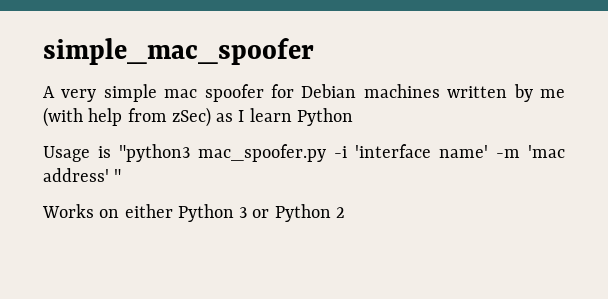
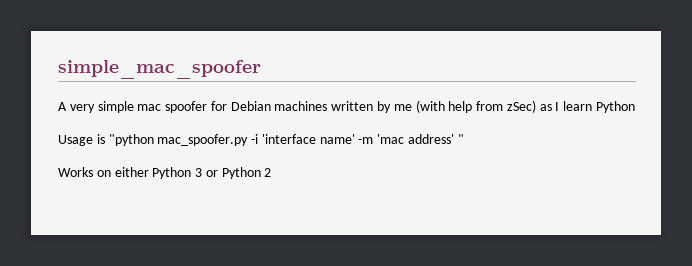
- Usage is "python3 mac_spoofer.py -i 'interface name' -m 'mac address' "
+ Usage is "python mac_spoofer.py -i 'interface name' -m 'mac address' "

